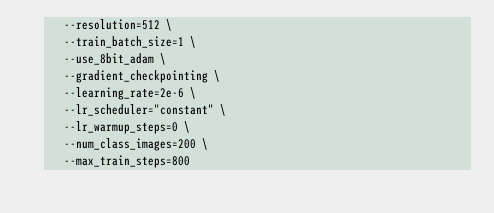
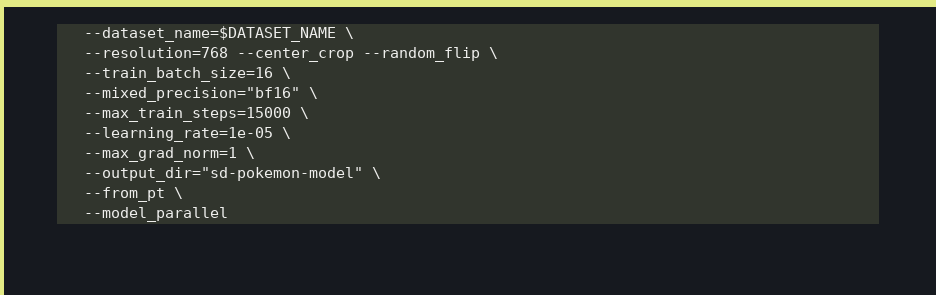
- --resolution=512 \
- --train_batch_size=1 \
- --use_8bit_adam \
- --gradient_checkpointing \
- --learning_rate=2e-6 \
- --lr_scheduler="constant" \
- --lr_warmup_steps=0 \
- --num_class_images=200 \
- --max_train_steps=800
+ --dataset_name=$DATASET_NAME \
+ --resolution=768 --center_crop --random_flip \
+ --train_batch_size=16 \
+ --mixed_precision="bf16" \
+ --max_train_steps=15000 \
+ --learning_rate=1e-05 \
+ --max_grad_norm=1 \
+ --output_dir="sd-pokemon-model" \
+ --from_pt \
+ --model_parallel

